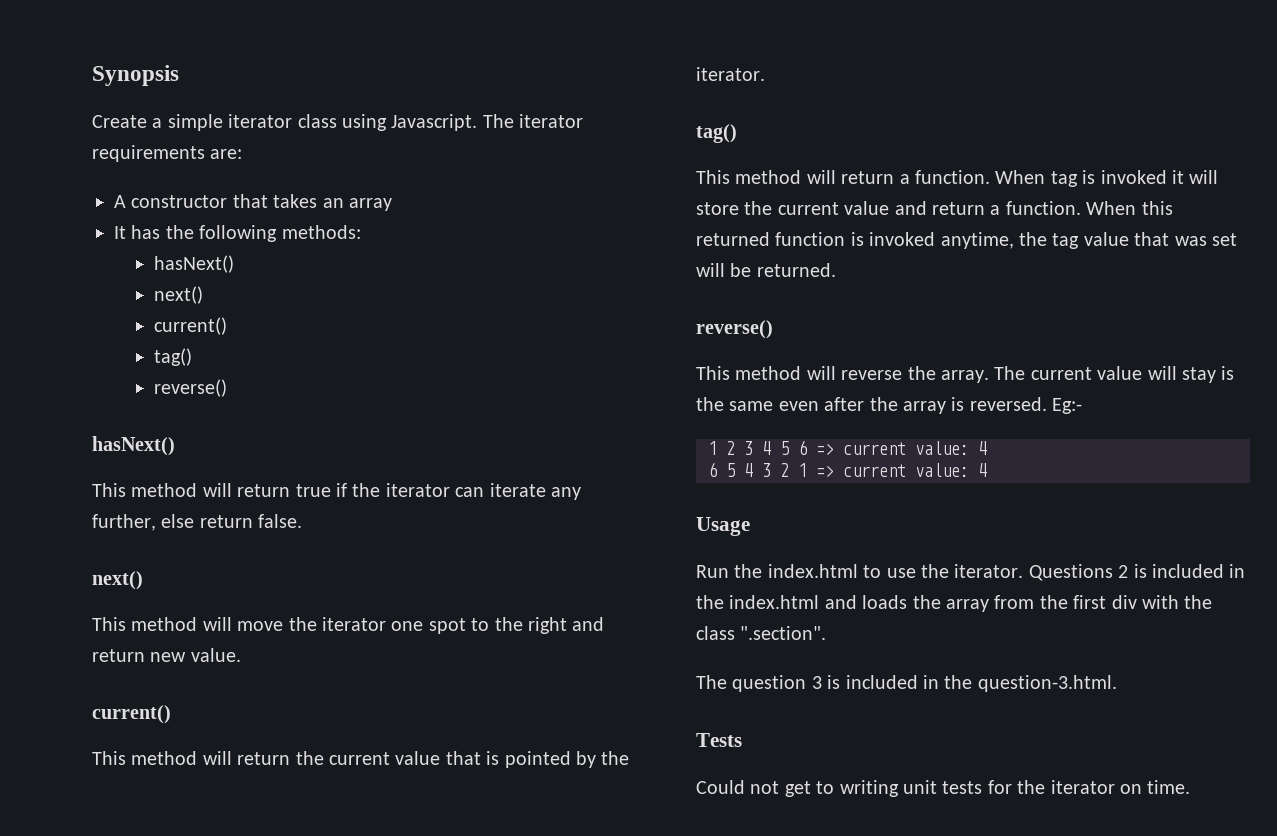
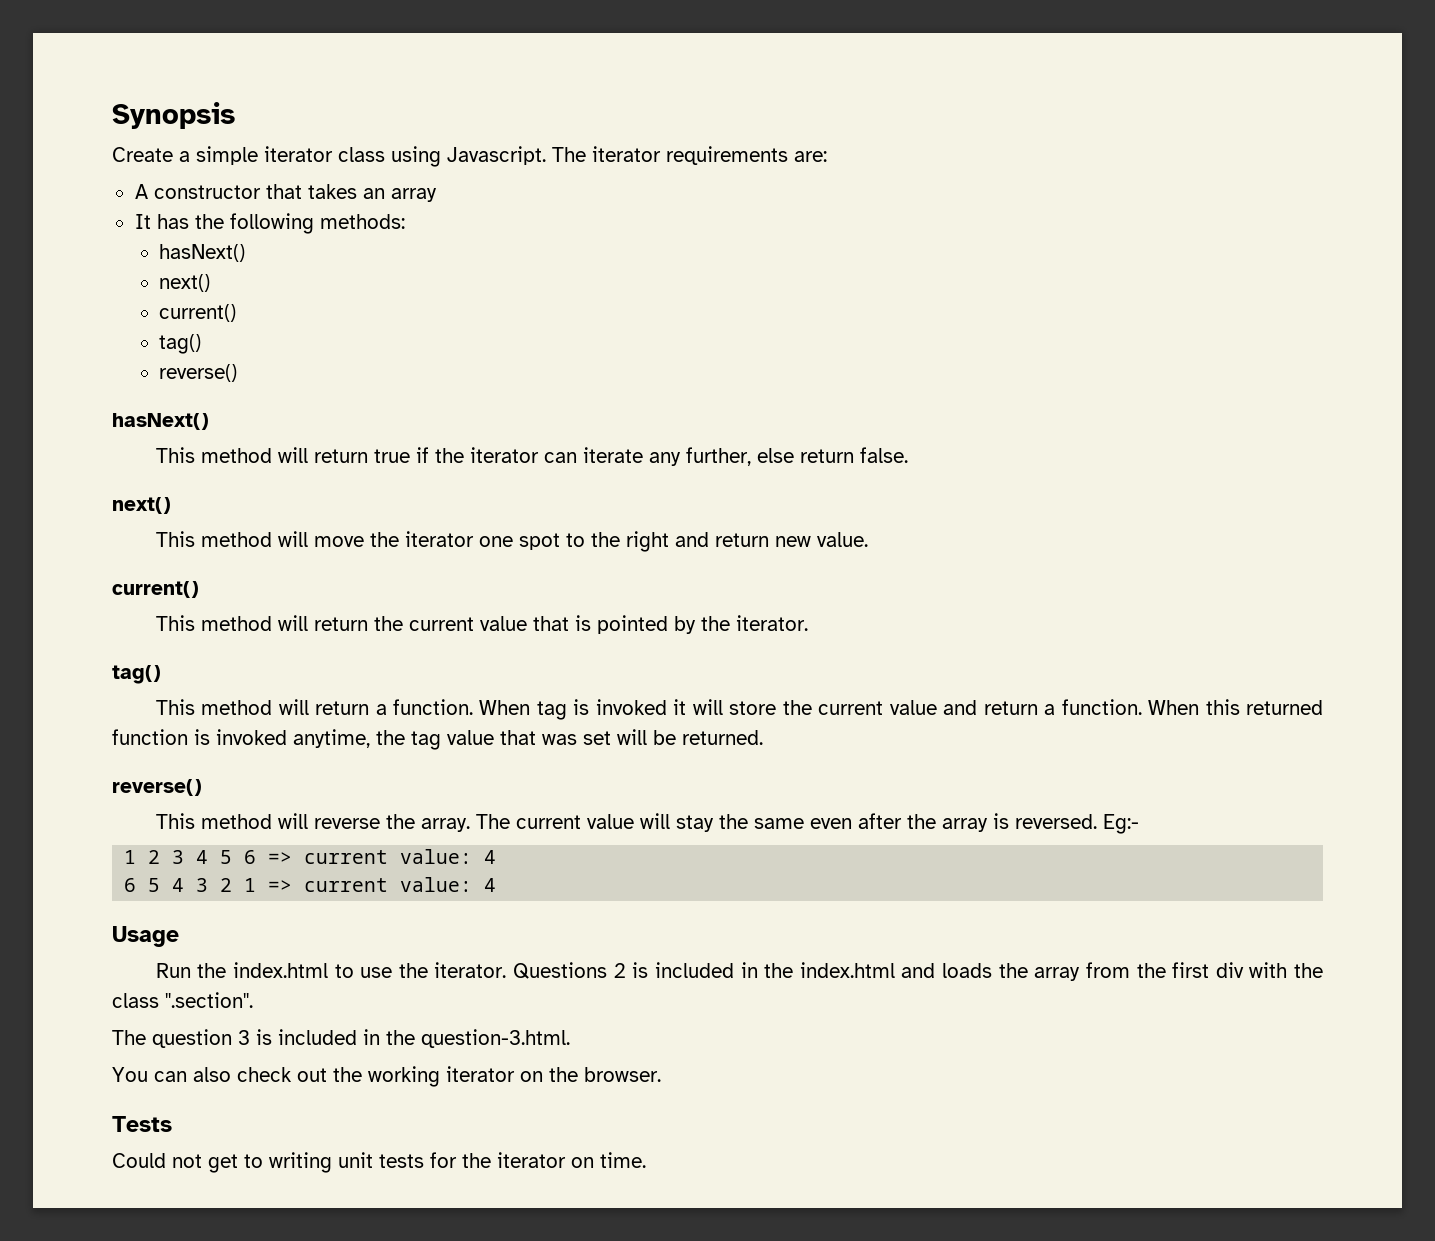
- The current value will stay is the same even after the array is reversed.
+ The current value will stay the same even after the array is reversed.
+ You can also check out the working iterator on the browser.

